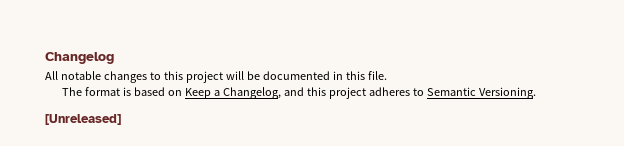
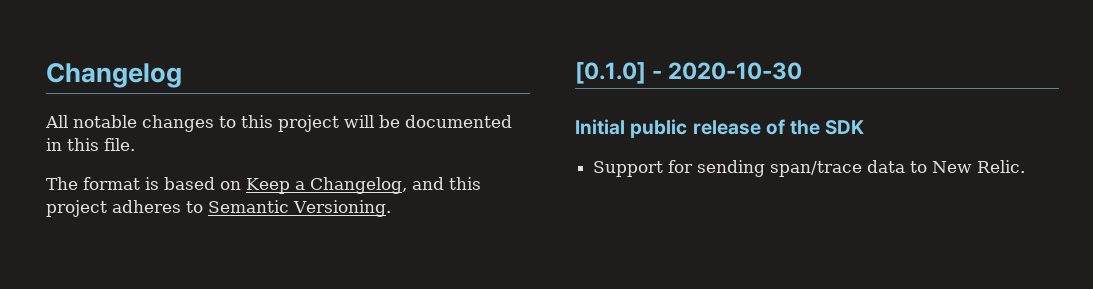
- [Unreleased]
+ [0.1.0] - 2020-10-30
+ Initial public release of the SDK
+ Support for sending span/trace data to New Relic.

